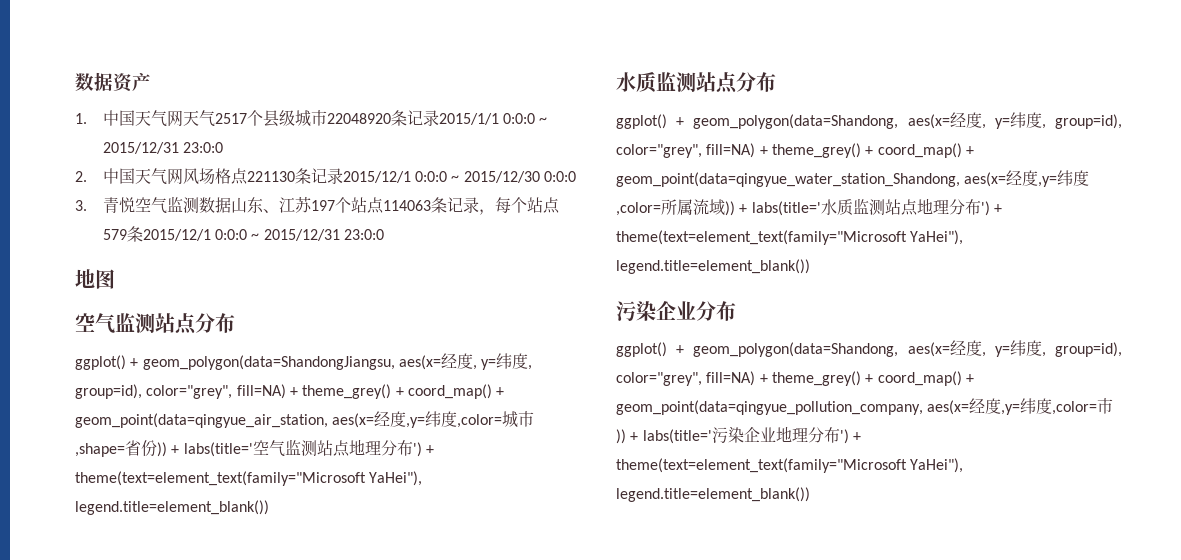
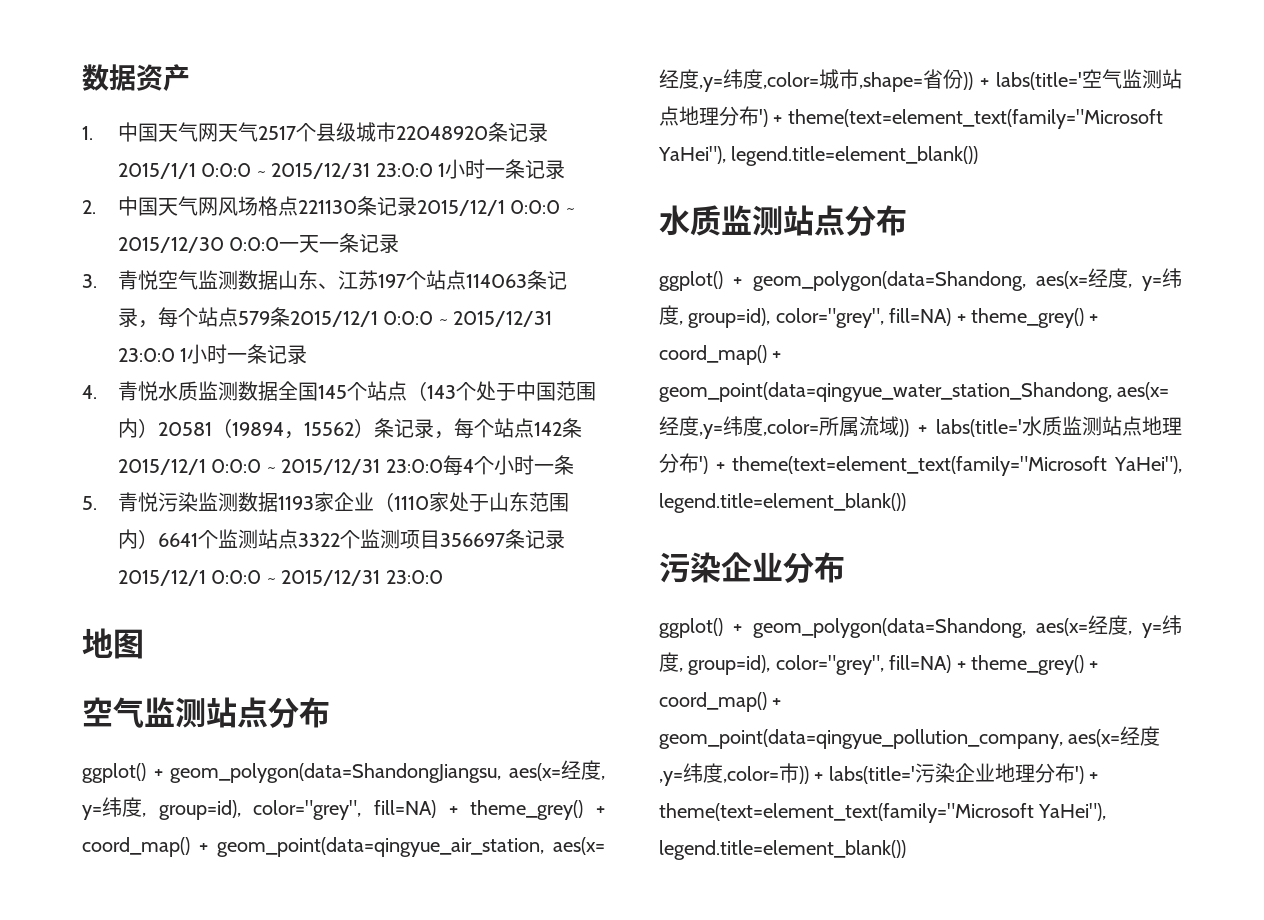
- 1.中国天气网天气2517个县级城市22048920条记录2015/1/1 0:0:0 ~ 2015/12/31 23:0:0
+ 1.中国天气网天气2517个县级城市22048920条记录2015/1/1 0:0:0 ~ 2015/12/31 23:0:0 1小时一条记录
- 2.中国天气网风场格点221130条记录2015/12/1 0:0:0 ~ 2015/12/30 0:0:0
+ 2.中国天气网风场格点221130条记录2015/12/1 0:0:0 ~ 2015/12/30 0:0:0一天一条记录
- 3.青悦空气监测数据山东、江苏197个站点114063条记录，每个站点579条2015/12/1 0:0:0 ~ 2015/12/31 23:0:0
+ 3.青悦空气监测数据山东、江苏197个站点114063条记录，每个站点579条2015/12/1 0:0:0 ~ 2015/12/31 23:0:0 1小时一条记录
+ 4.青悦水质监测数据全国145个站点（143个处于中国范围内）20581（19894，15562）条记录，每个站点142条2015/12/1 0:0:0 ~ 2015/12/31 23:0:0每4个小时一条
+ 5.青悦污染监测数据1193家企业（1110家处于山东范围内）6641个监测站点3322个监测项目356697条记录2015/12/1 0:0:0 ~ 2015/12/31 23:0:0

